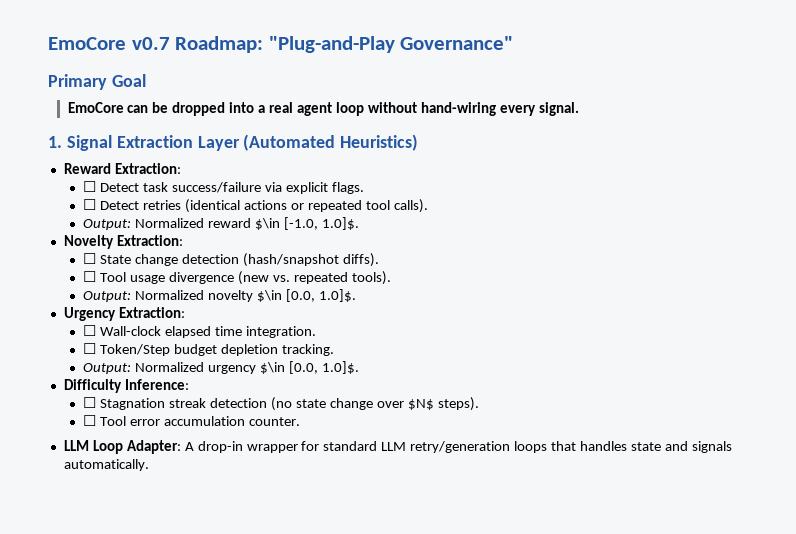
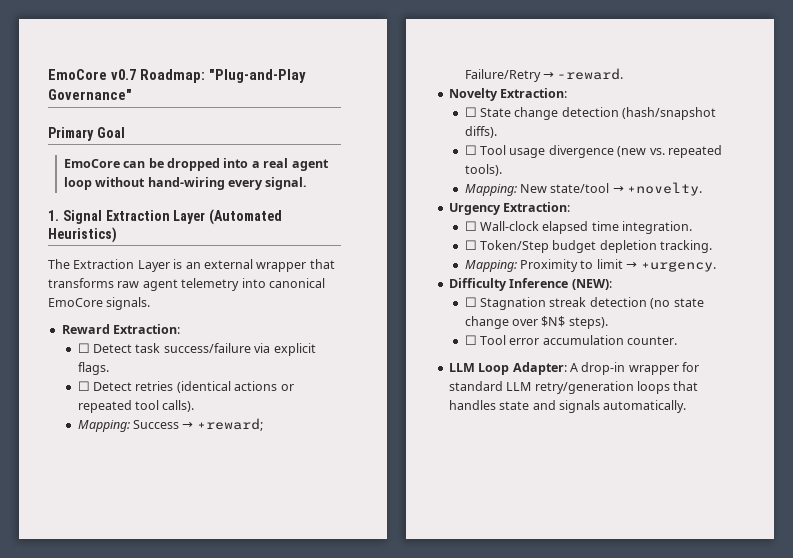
+ The Extraction Layer is an external wrapper that transforms raw agent telemetry into canonical EmoCore signals.
- Output: Normalized reward $\in [-1.0, 1.0]$.
+ Mapping: Success → +reward; Failure/Retry → -reward.
- Output: Normalized novelty $\in [0.0, 1.0]$.
+ Mapping: New state/tool → +novelty.
- Output: Normalized urgency $\in [0.0, 1.0]$.
+ Mapping: Proximity to limit → +urgency.
- Difficulty Inference:
+ Difficulty Inference (NEW):

